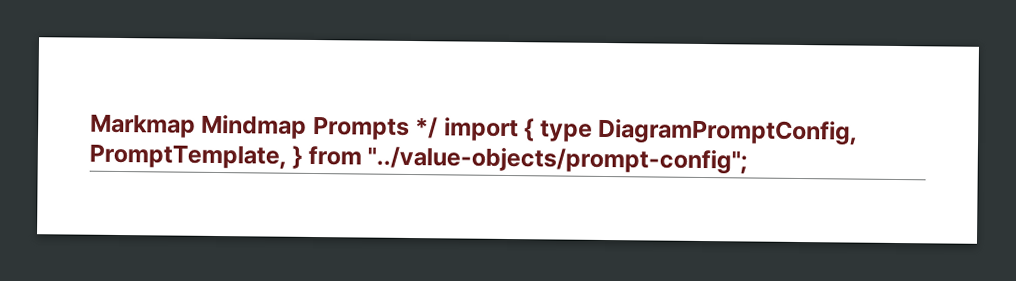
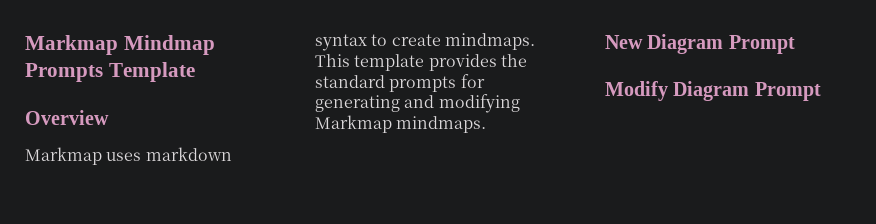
- Markmap Mindmap Prompts */ import { type DiagramPromptConfig, PromptTemplate, } from "../value-objects/prompt-config";
+ Markmap Mindmap Prompts Template
+ Overview
+ Markmap uses markdown syntax to create mindmaps. This template provides the standard prompts for generating and modifying Markmap mindmaps.
+ New Diagram Prompt
+ Modify Diagram Prompt

